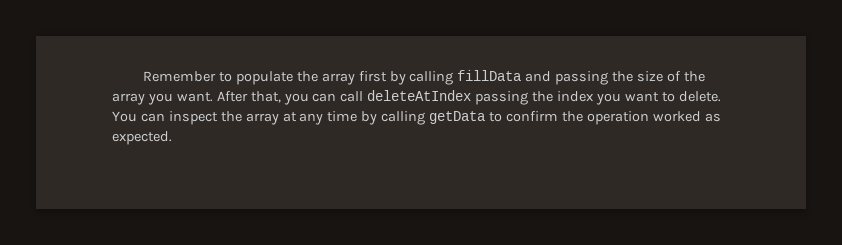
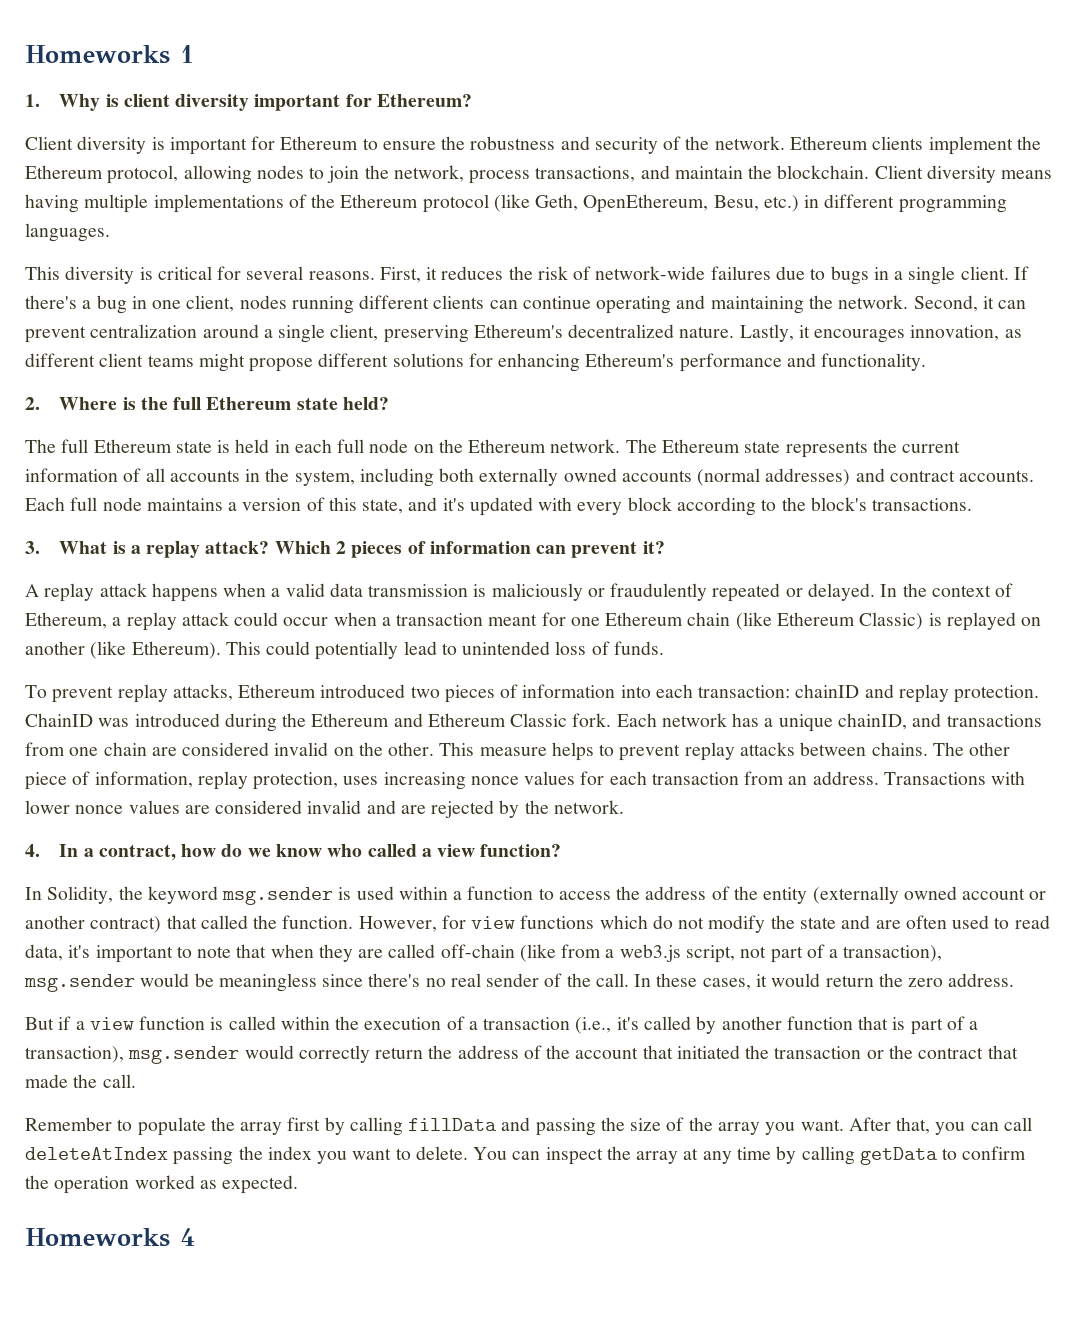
+ Homeworks 1
+ 1. Why is client diversity important for Ethereum?
+ Client diversity is important for Ethereum to ensure the robustness and security of the network. Ethereum clients implement the Ethereum protocol, allowing nodes to join the network, process transactions, and maintain the blockchain. Client diversity means having multiple implementations of the Ethereum protocol (like Geth, OpenEthereum, Besu, etc.) in different programming languages.
+ This diversity is critical for several reasons. First, it reduces the risk of network-wide failures due to bugs in a single client. If there's a bug in one client, nodes running different clients can continue operating and maintaining the network. Second, it can prevent centralization around a single client, preserving Ethereum's decentralized nature. Lastly, it encourages innovation, as different client teams might propose different solutions for enhancing Ethereum's performance and functionality.
+ 2. Where is the full Ethereum state held?
+ The full Ethereum state is held in each full node on the Ethereum network. The Ethereum state represents the current information of all accounts in the system, including both externally owned accounts (normal addresses) and contract accounts. Each full node maintains a version of this state, and it's updated with every block according to the block's transactions.
+ 3. What is a replay attack? Which 2 pieces of information can prevent it?
+ A replay attack happens when a valid data transmission is maliciously or fraudulently repeated or delayed. In the context of Ethereum, a replay attack could occur when a transaction meant for one Ethereum chain (like Ethereum Classic) is replayed on another (like Ethereum). This could potentially lead to unintended loss of funds.
+ To prevent replay attacks, Ethereum introduced two pieces of information into each transaction: chainID and replay protection. ChainID was introduced during the Ethereum and Ethereum Classic fork. Each network has a unique chainID, and transactions from one chain are considered invalid on the other. This measure helps to prevent replay attacks between chains. The other piece of information, replay protection, uses increasing nonce values for each transaction from an address. Transactions with lower nonce values are considered invalid and are rejected by the network.
+ 4. In a contract, how do we know who called a view function?
+ In Solidity, the keyword msg.sender is used within a function to access the address of the entity (externally owned account or another contract) that called the function. However, for view functions which do not modify the state and are often used to read data, it's important to note that when they are called off-chain (like from a web3.js script, not part of a transaction), msg.sender would be meaningless since there's no real sender of the call. In these cases, it would return the zero address.
+ But if a view function is called within the execution of a transaction (i.e., it's called by another function that is part of a transaction), msg.sender would correctly return the address of the account that initiated the transaction or the contract that made the call.
+ Homeworks 4

